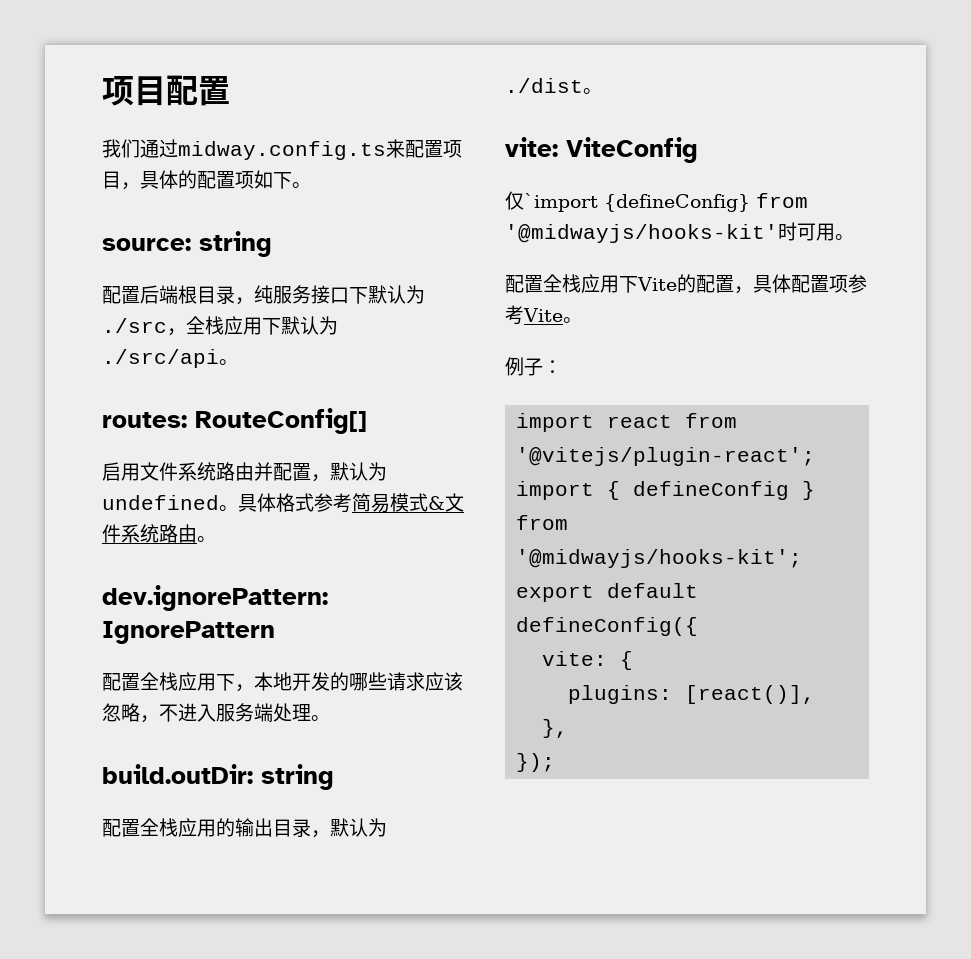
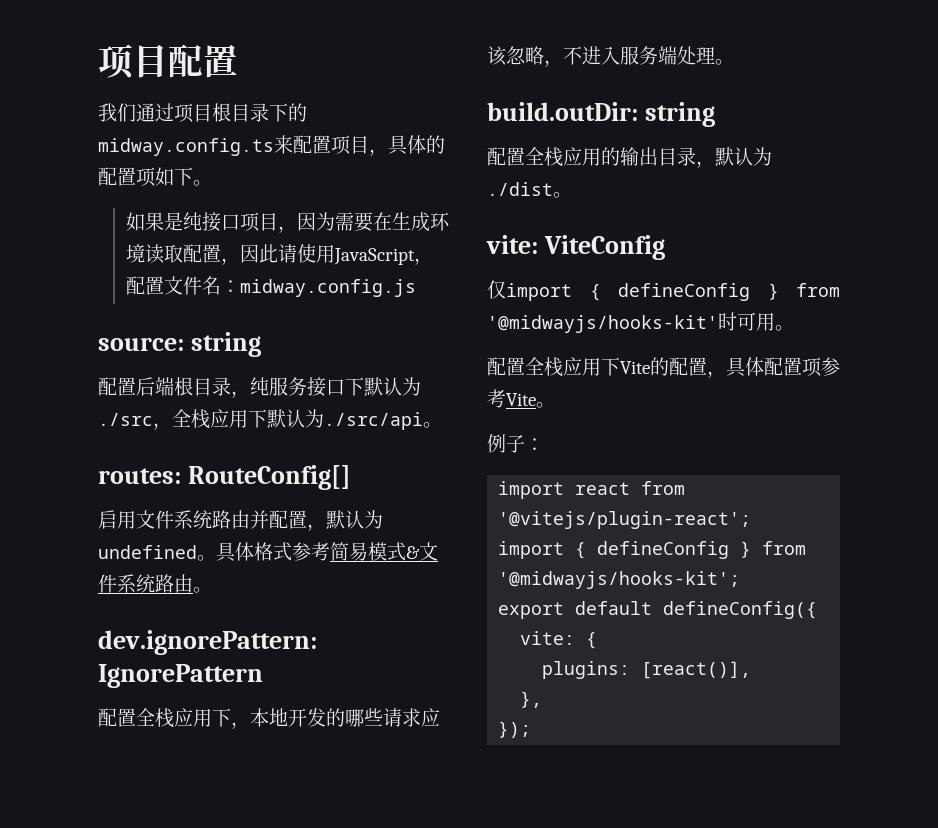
- 我们通过midway.config.ts来配置项目，具体的配置项如下。
+ 我们通过项目根目录下的midway.config.ts来配置项目，具体的配置项如下。
+ 如果是纯接口项目，因为需要在生成环境读取配置，因此请使用JavaScript，配置文件名：midway.config.js
- 仅`import {defineConfig} from '@midwayjs/hooks-kit'时可用。
+ 仅import { defineConfig } from '@midwayjs/hooks-kit'时可用。

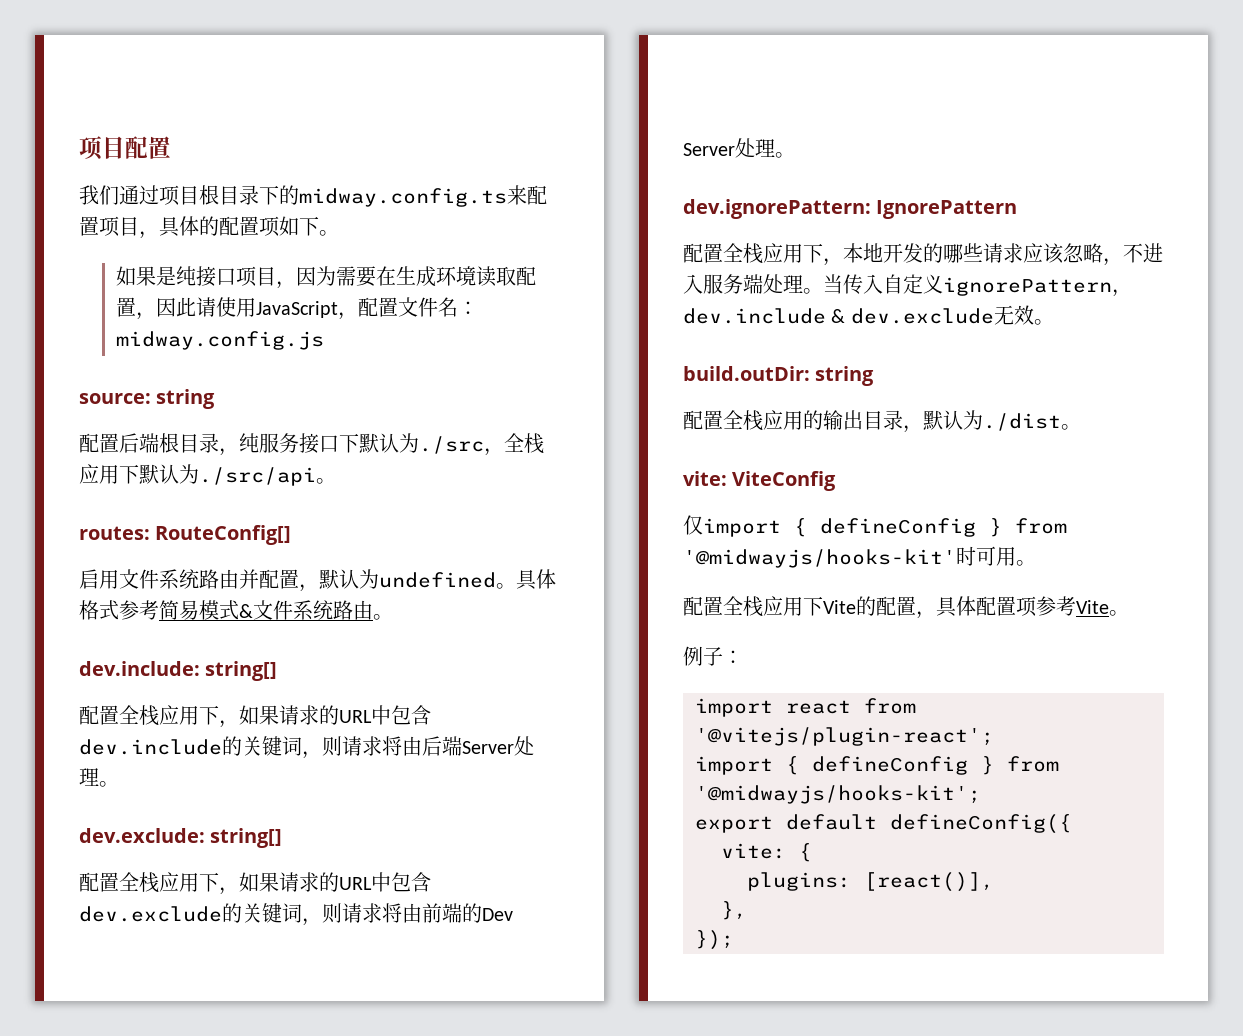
+ dev.include: string[]
+ 配置全栈应用下，如果请求的URL中包含dev.include的关键词，则请求将由后端Server处理。
+ dev.exclude: string[]
+ 配置全栈应用下，如果请求的URL中包含dev.exclude的关键词，则请求将由前端的Dev Server处理。
+ 当传入自定义ignorePattern，dev.include & dev.exclude无效。

